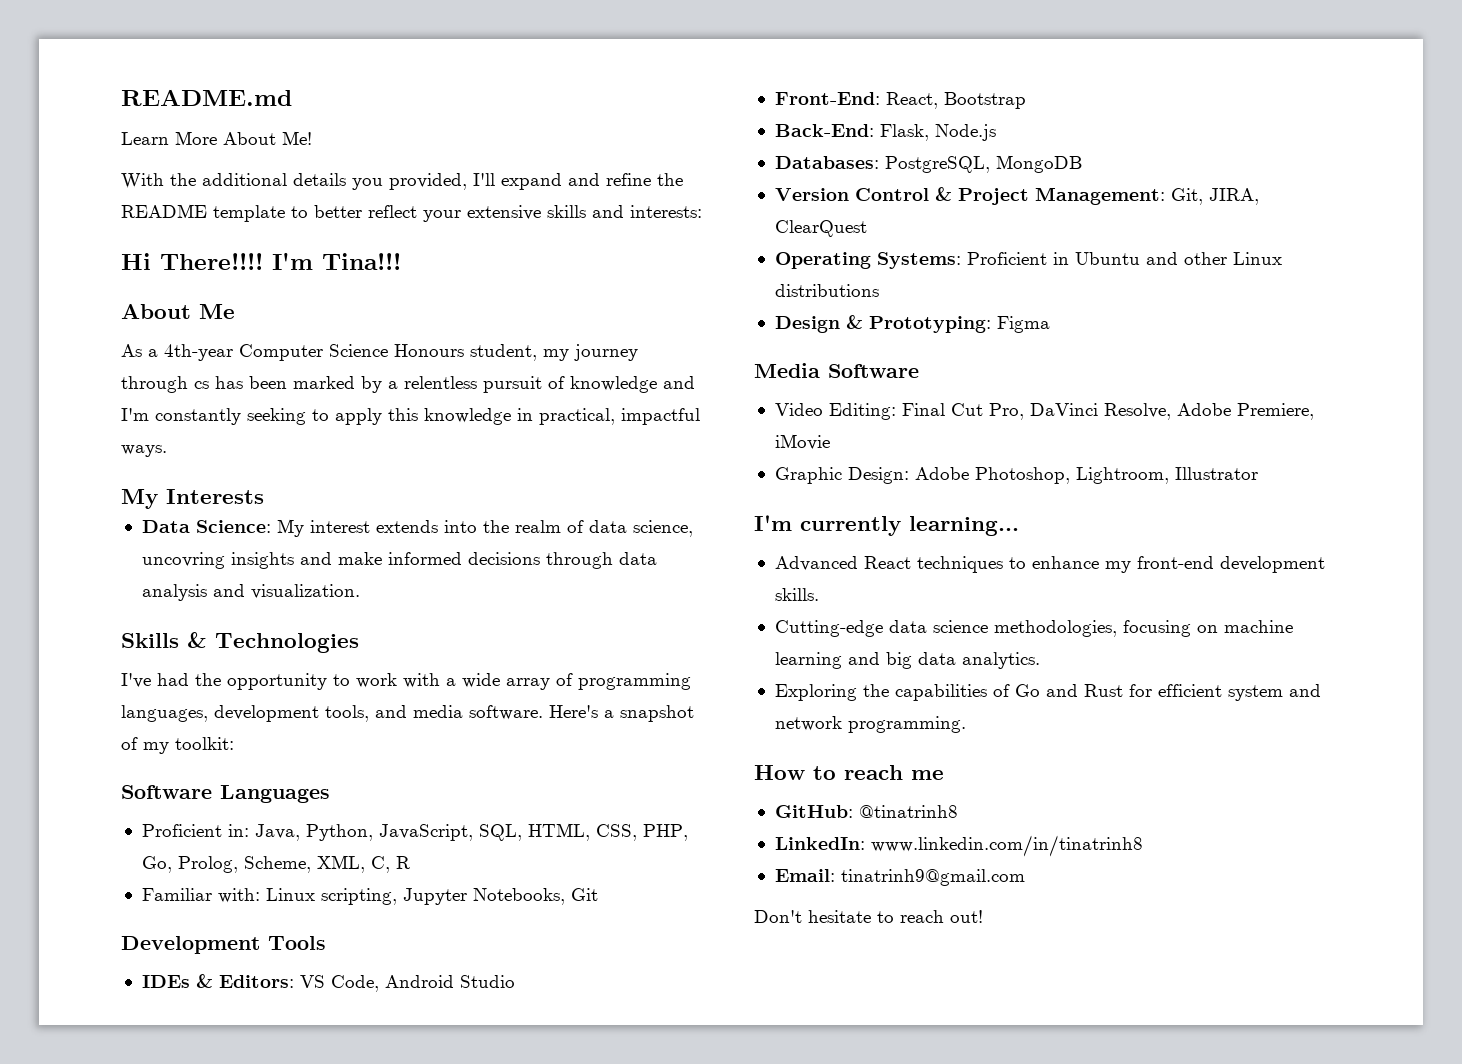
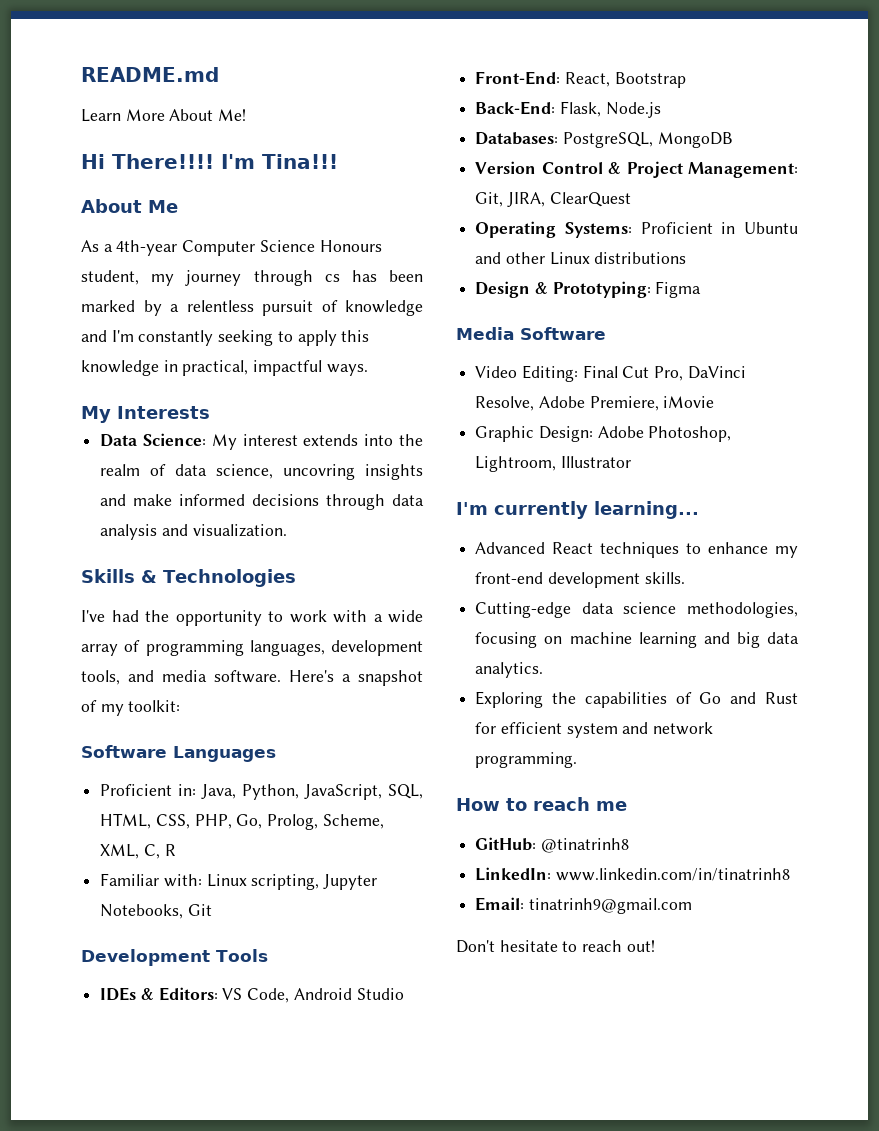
- With the additional details you provided, I'll expand and refine the README template to better reflect your extensive skills and interests:

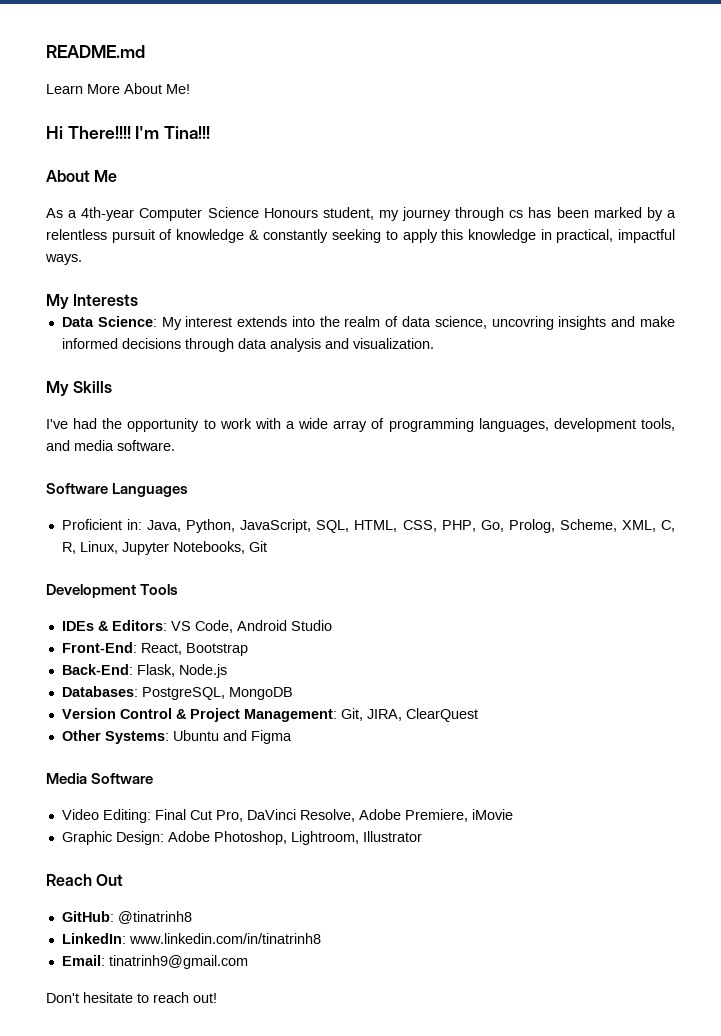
- As a 4th-year Computer Science Honours student, my journey through cs has been marked by a relentless pursuit of knowledge and I'm constantly seeking to apply this knowledge in practical, impactful ways.
+ As a 4th-year Computer Science Honours student, my journey through cs has been marked by a relentless pursuit of knowledge & constantly seeking to apply this knowledge in practical, impactful ways.
- Skills & Technologies
+ My Skills
- Here's a snapshot of my toolkit:
- Proficient in: Java, Python, JavaScript, SQL, HTML, CSS, PHP, Go, Prolog, Scheme, XML, C, R
- Familiar with: Linux scripting, Jupyter Notebooks, Git
+ Proficient in: Java, Python, JavaScript, SQL, HTML, CSS, PHP, Go, Prolog, Scheme, XML, C, R, Linux, Jupyter Notebooks, Git
- Operating Systems: Proficient in Ubuntu and other Linux distributions
- Design & Prototyping: Figma
+ Other Systems: Ubuntu and Figma
- I'm currently learning...
- Advanced React techniques to enhance my front-end development skills.
- Cutting-edge data science methodologies, focusing on machine learning and big data analytics.
- Exploring the capabilities of Go and Rust for efficient system and network programming.
- How to reach me
+ Reach Out

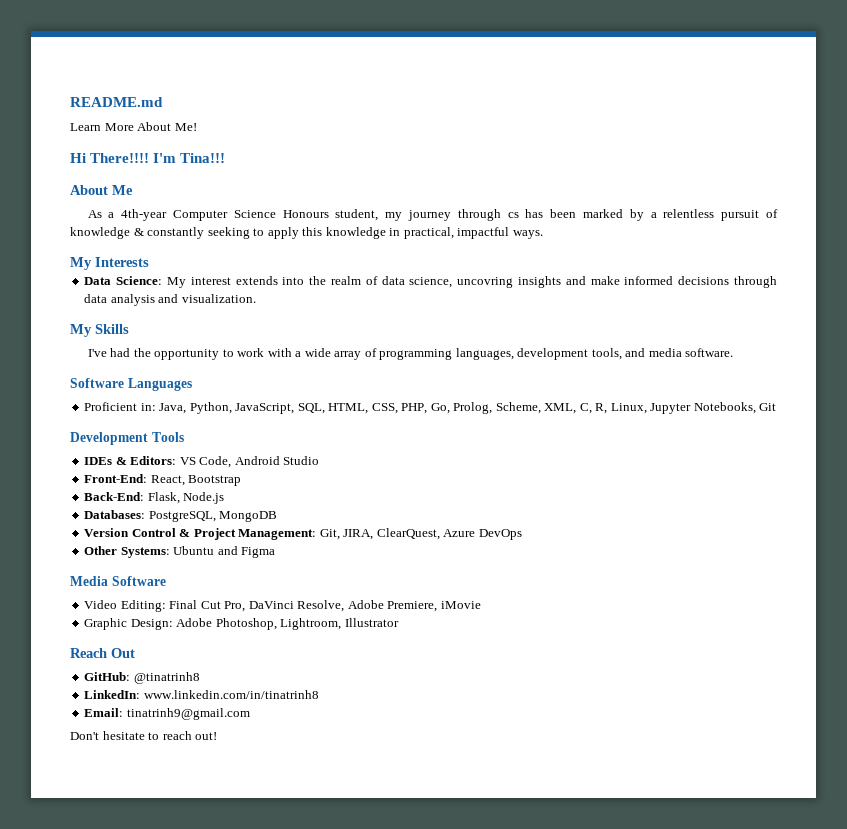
- Version Control & Project Management: Git, JIRA, ClearQuest
+ Version Control & Project Management: Git, JIRA, ClearQuest, Azure DevOps

